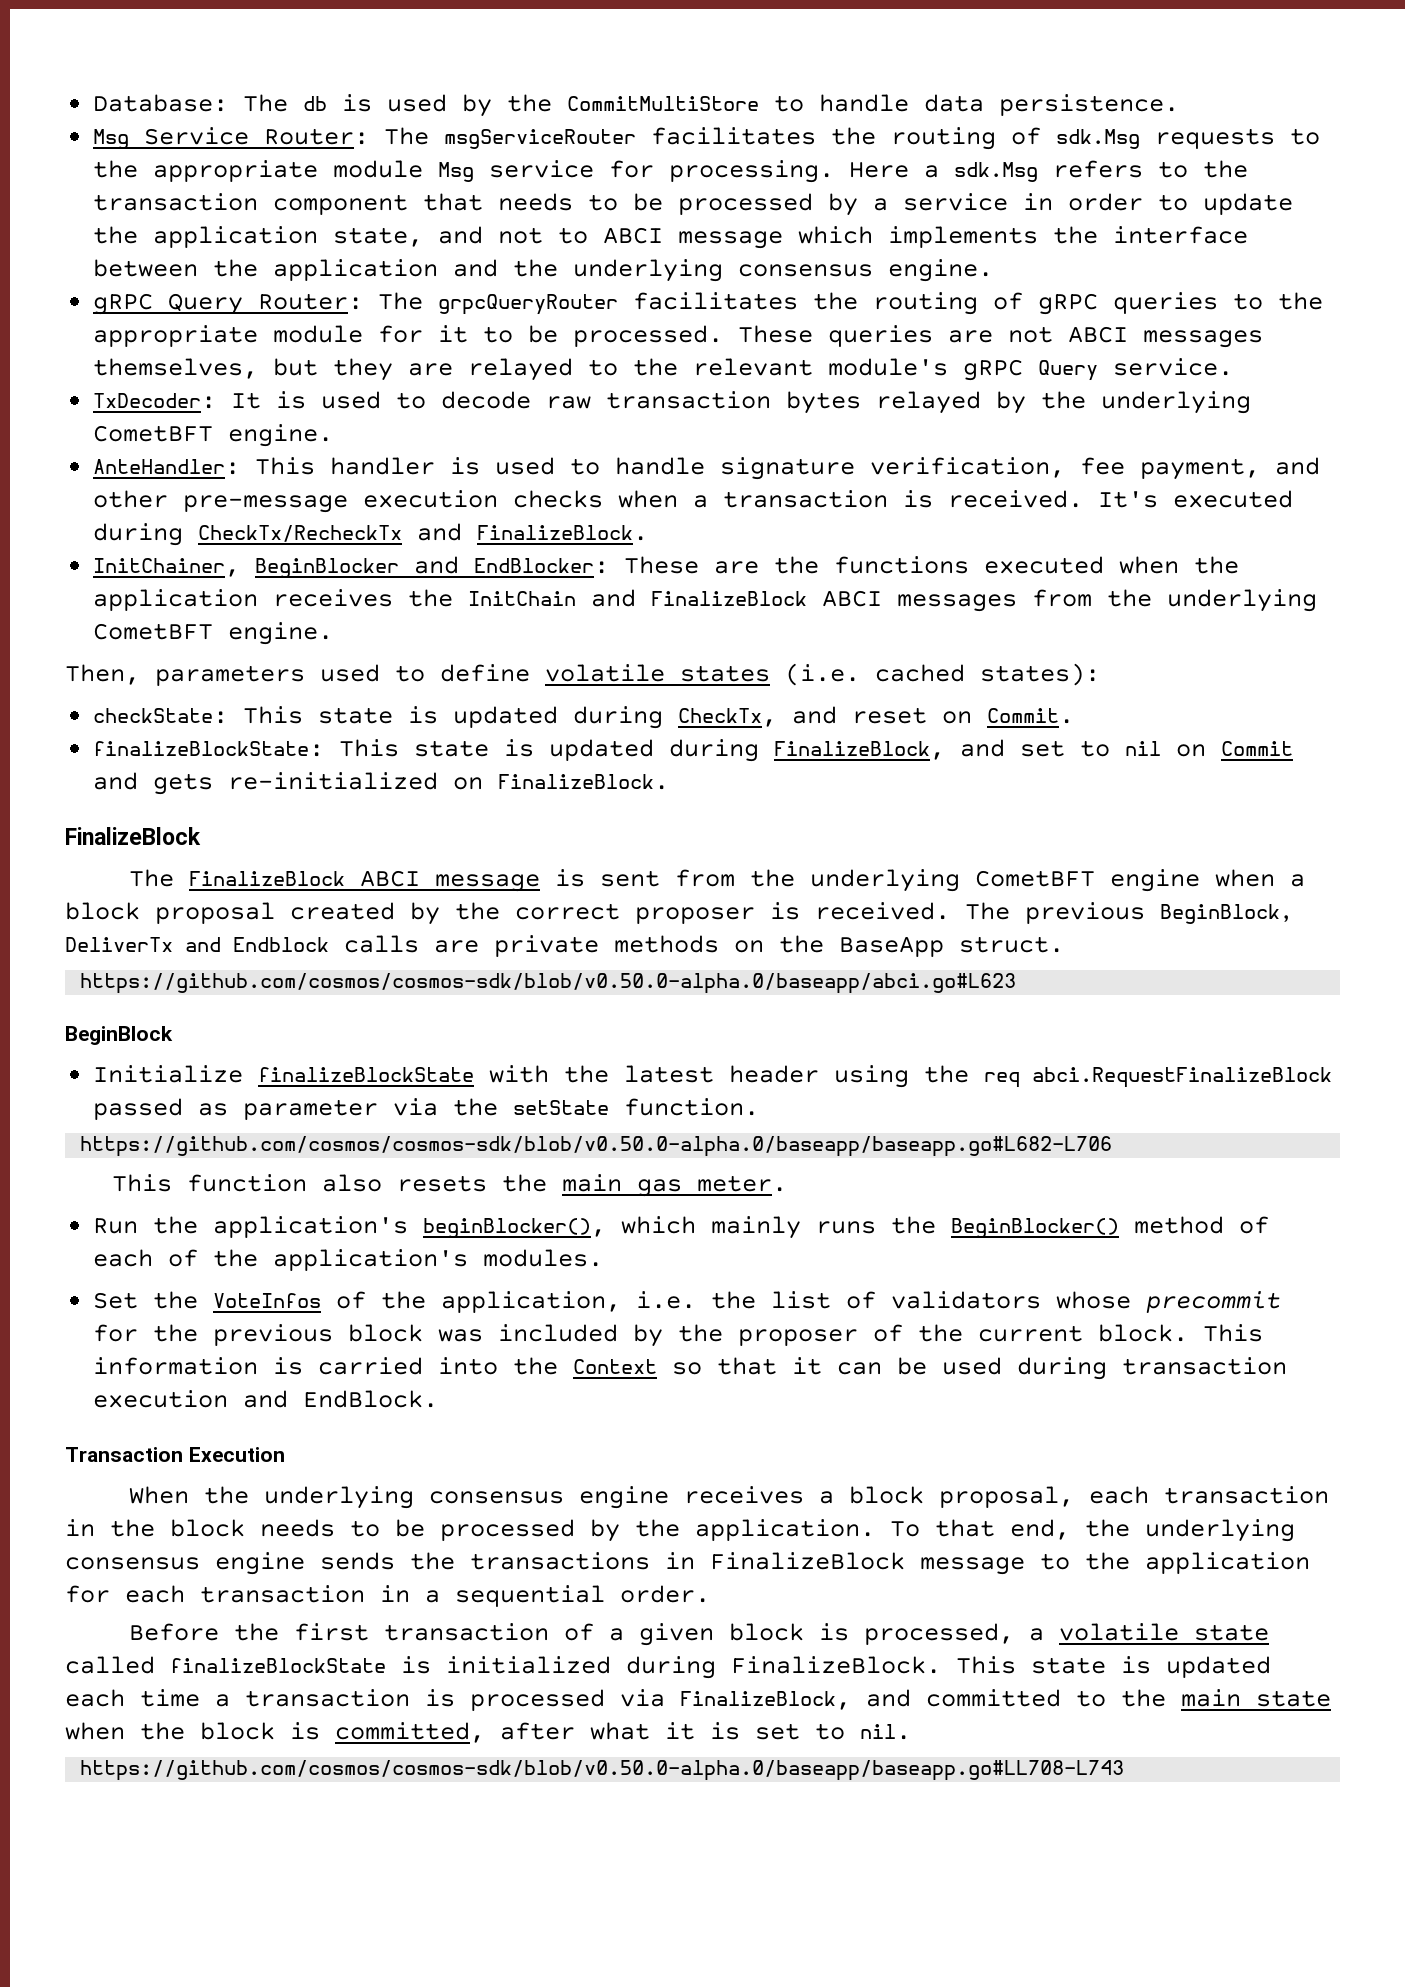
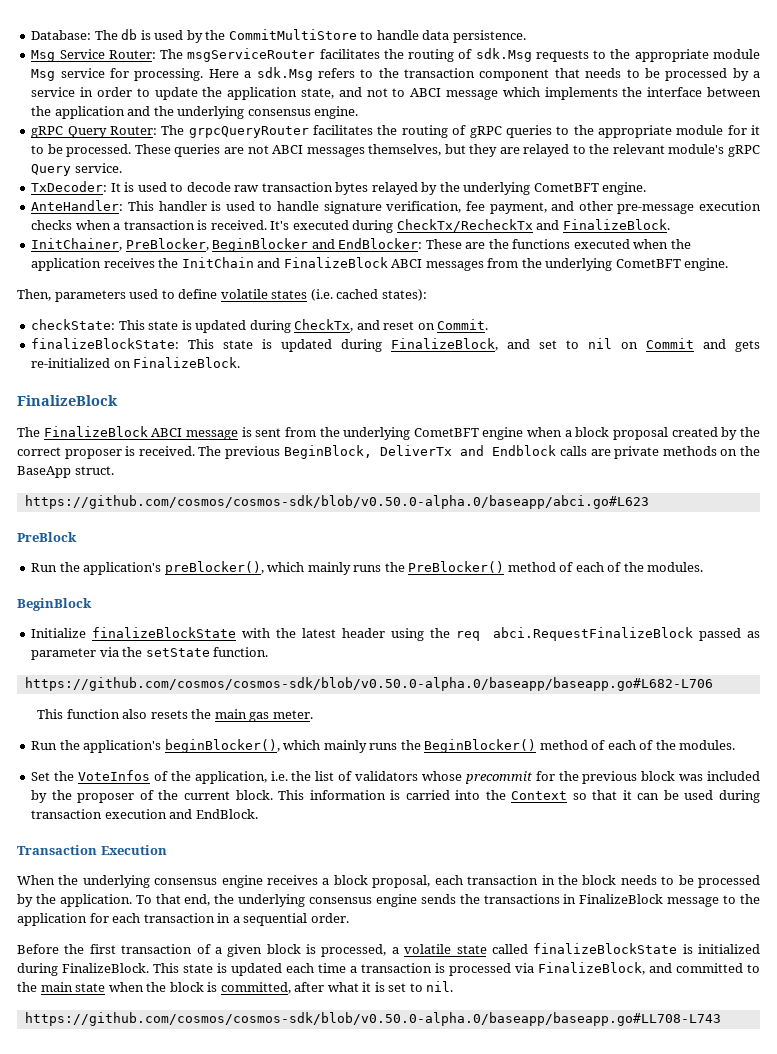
- InitChainer, BeginBlocker and EndBlocker: These are the functions executed when the application receives the InitChain and FinalizeBlock ABCI messages from the underlying CometBFT engine.
+ InitChainer, PreBlocker, BeginBlocker and EndBlocker: These are the functions executed when the application receives the InitChain and FinalizeBlock ABCI messages from the underlying CometBFT engine.
+ PreBlock
+ Run the application's preBlocker(), which mainly runs the PreBlocker() method of each of the modules.
- Run the application's beginBlocker(), which mainly runs the BeginBlocker() method of each of the application's modules.
+ Run the application's beginBlocker(), which mainly runs the BeginBlocker() method of each of the modules.

